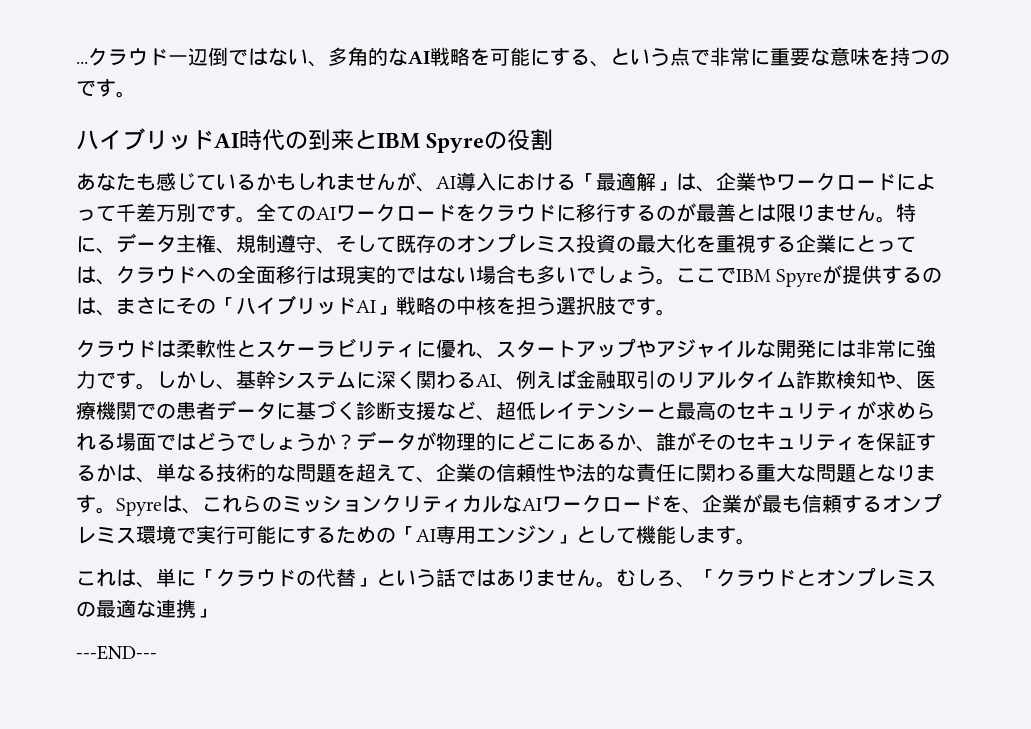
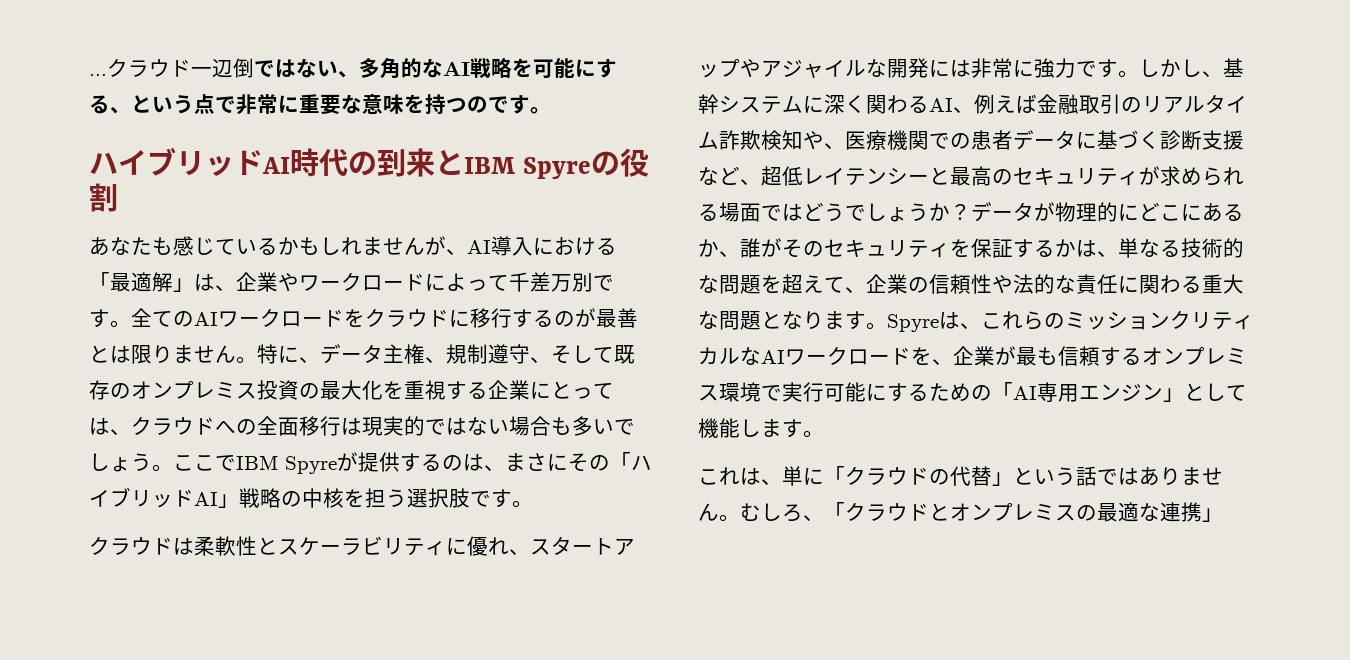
- ---END---

